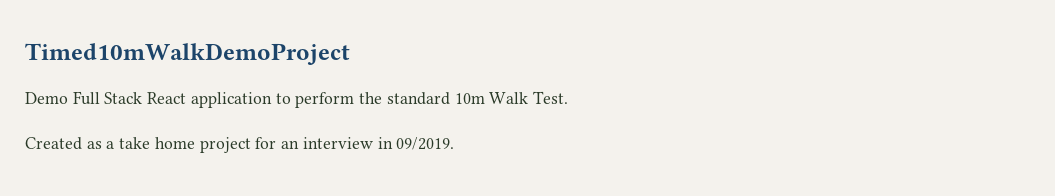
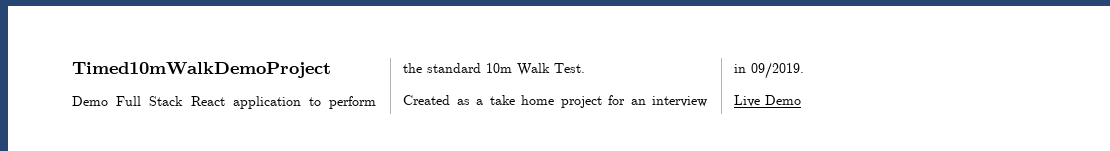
+ Live Demo

